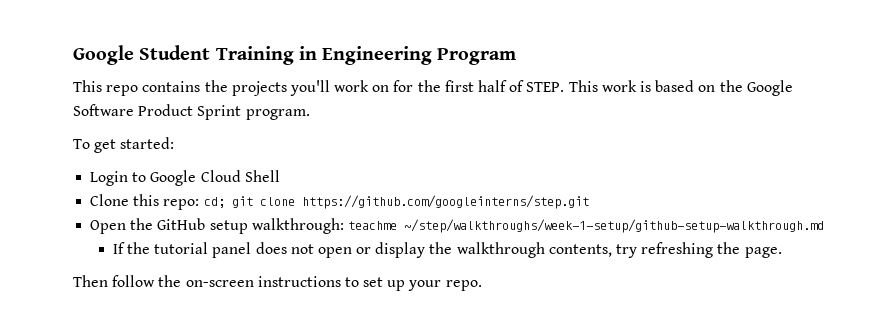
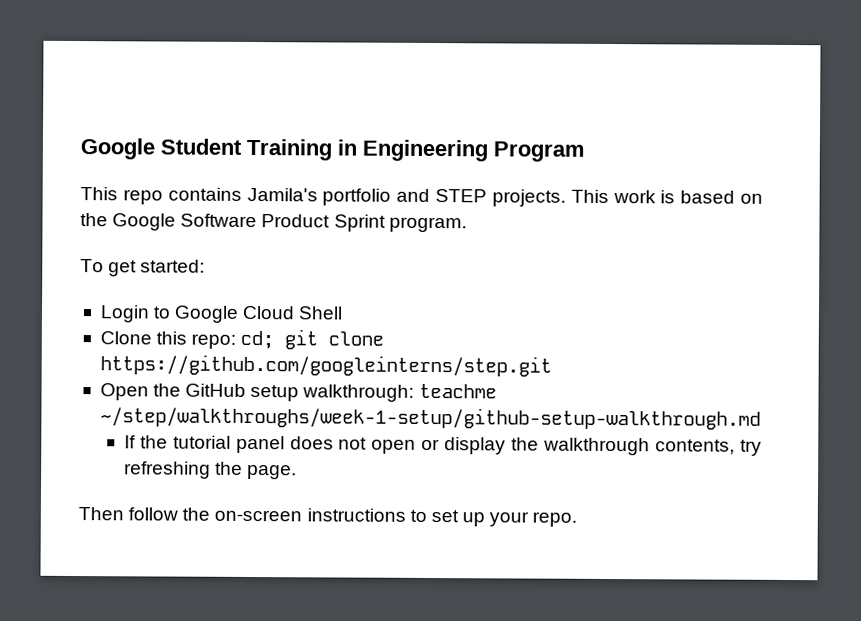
- This repo contains the projects you'll work on for the first half of STEP.
+ This repo contains Jamila's portfolio and STEP projects.

